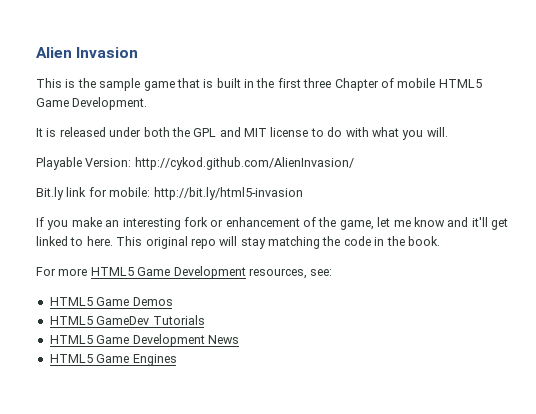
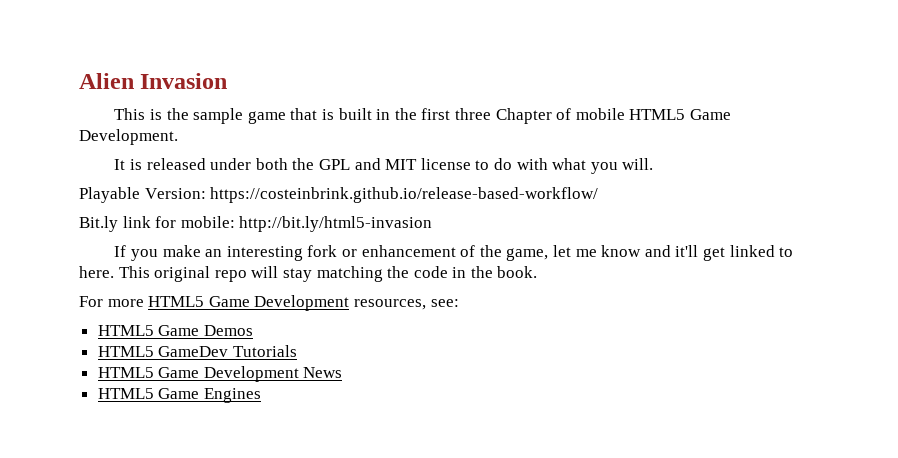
- Playable Version: http://cykod.github.com/AlienInvasion/
+ Playable Version: https://costeinbrink.github.io/release-based-workflow/

